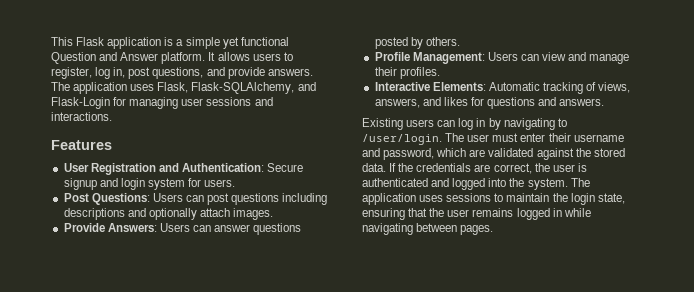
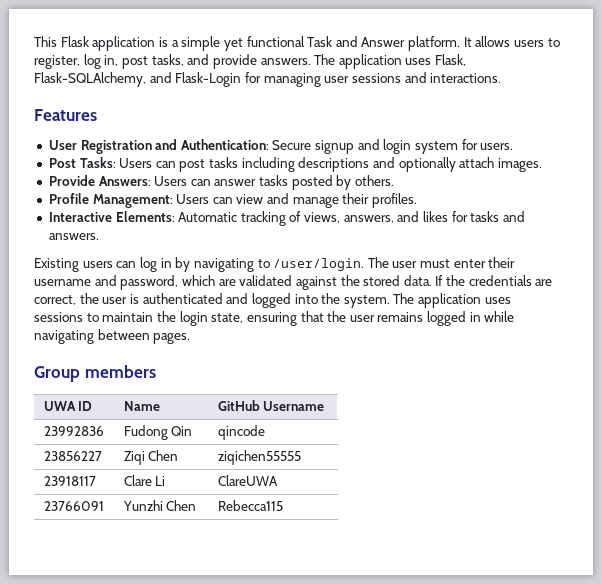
- This Flask application is a simple yet functional Question and Answer platform.
+ This Flask application is a simple yet functional Task and Answer platform.
- It allows users to register, log in, post questions, and provide answers.
+ It allows users to register, log in, post tasks, and provide answers.
- Post Questions: Users can post questions including descriptions and optionally attach images.
+ Post Tasks: Users can post tasks including descriptions and optionally attach images.
- Provide Answers: Users can answer questions posted by others.
+ Provide Answers: Users can answer tasks posted by others.
- Interactive Elements: Automatic tracking of views, answers, and likes for questions and answers.
+ Interactive Elements: Automatic tracking of views, answers, and likes for tasks and answers.
+ Group members
+ UWA ID | Name | GitHub Username
+ 23992836 | Fudong Qin | qincode
+ 23856227 | Ziqi Chen | ziqichen55555
+ 23918117 | Clare Li | ClareUWA
+ 23766091 | Yunzhi Chen | Rebecca115

